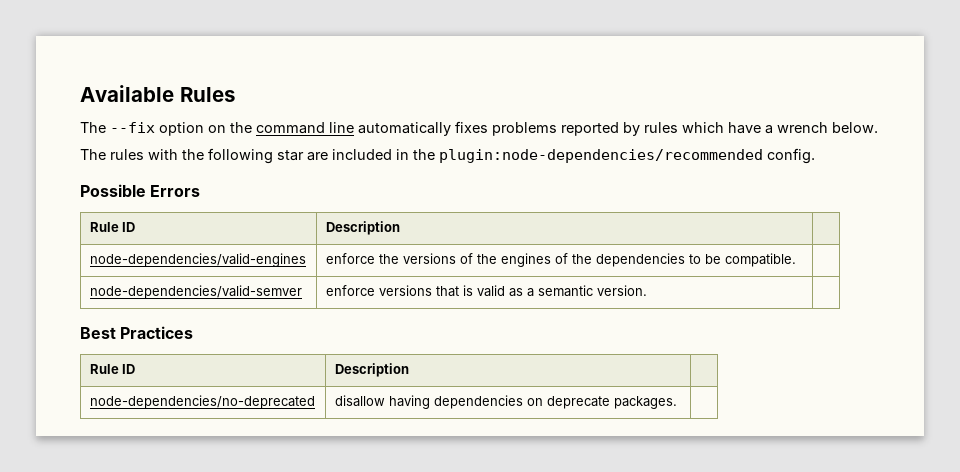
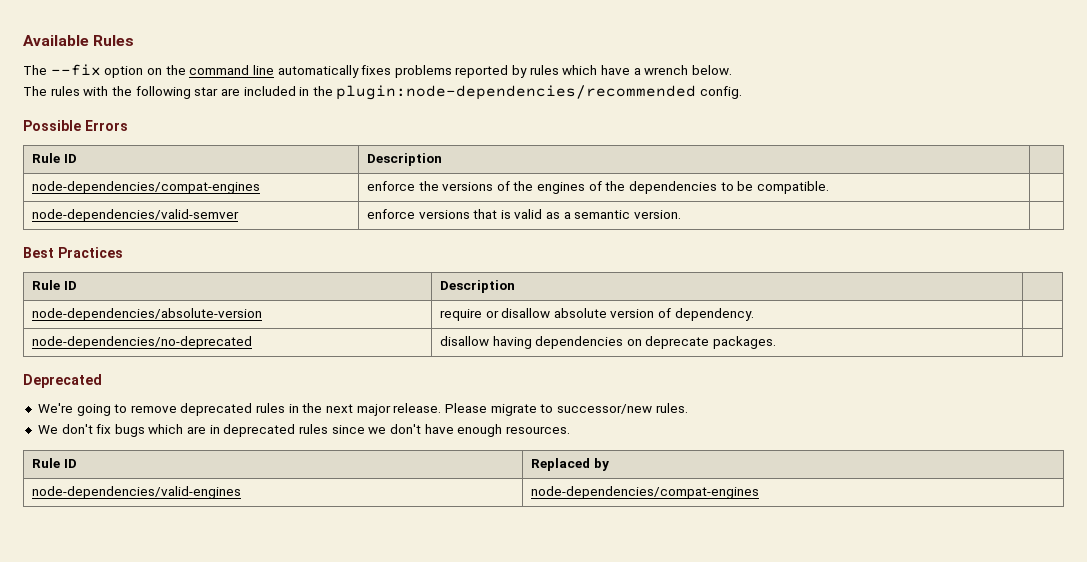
- node-dependencies/valid-engines | enforce the versions of the engines of the dependencies to be compatible. |
+ node-dependencies/compat-engines | enforce the versions of the engines of the dependencies to be compatible. |
+ node-dependencies/absolute-version | require or disallow absolute version of dependency. |
+ Deprecated
+ We're going to remove deprecated rules in the next major release. Please migrate to successor/new rules.
+ We don't fix bugs which are in deprecated rules since we don't have enough resources.
+ Rule ID | Replaced by
+ node-dependencies/valid-engines | node-dependencies/compat-engines

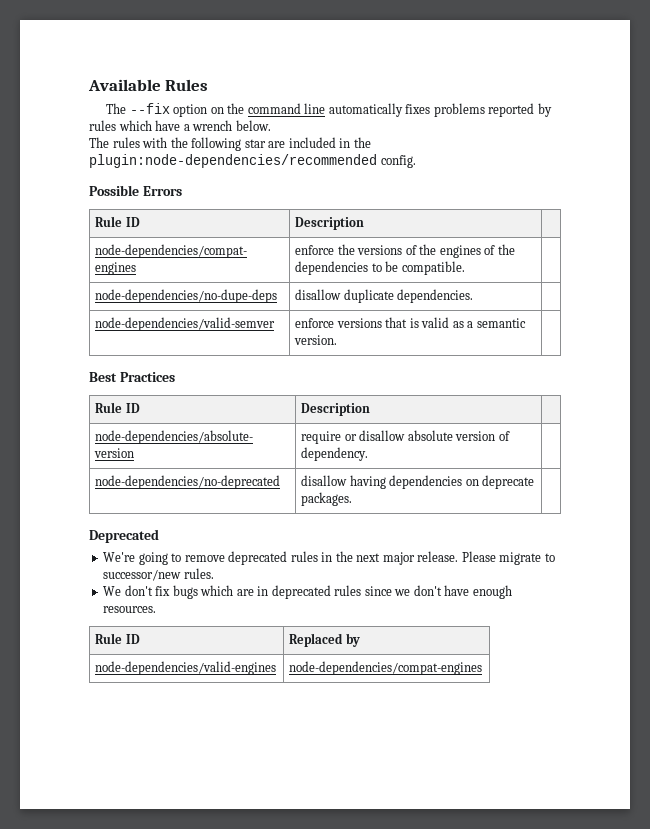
+ node-dependencies/no-dupe-deps | disallow duplicate dependencies. |

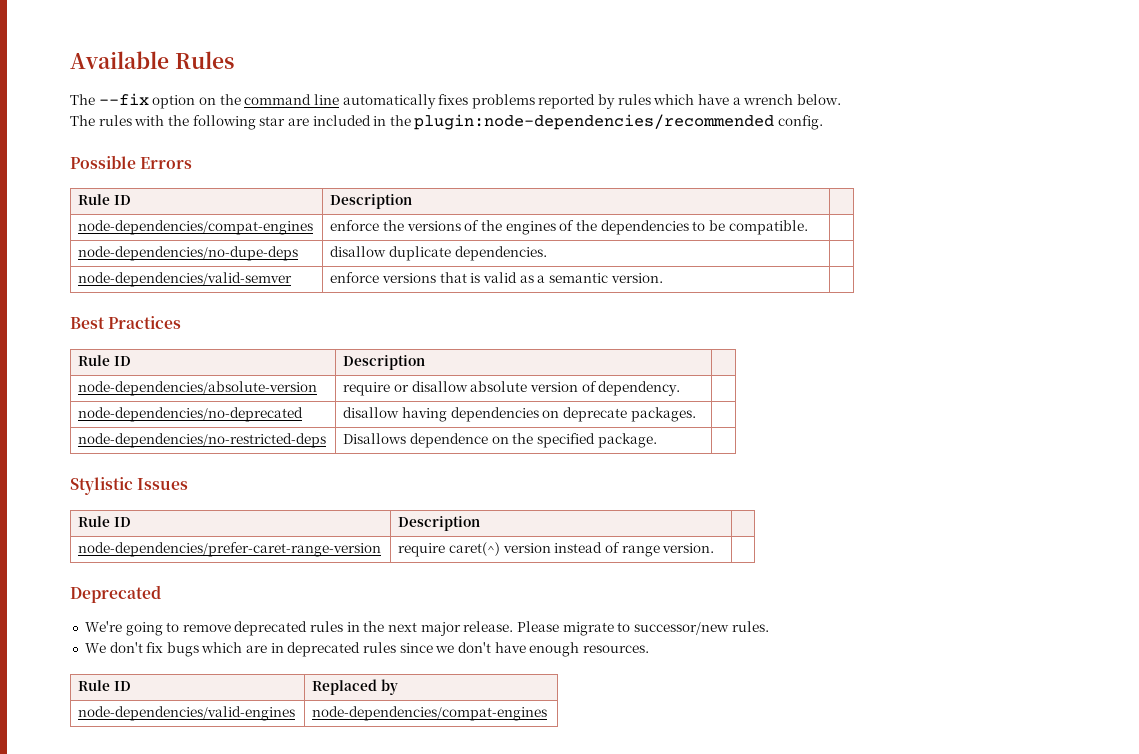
+ node-dependencies/no-restricted-deps | Disallows dependence on the specified package. |
+ Stylistic Issues
+ Rule ID | Description |
+ node-dependencies/prefer-caret-range-version | require caret(^) version instead of range version. |

